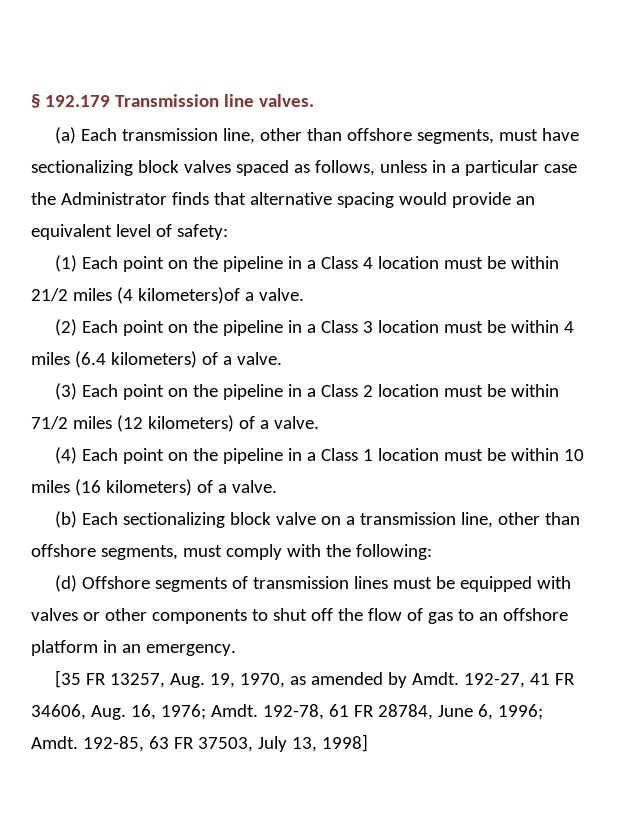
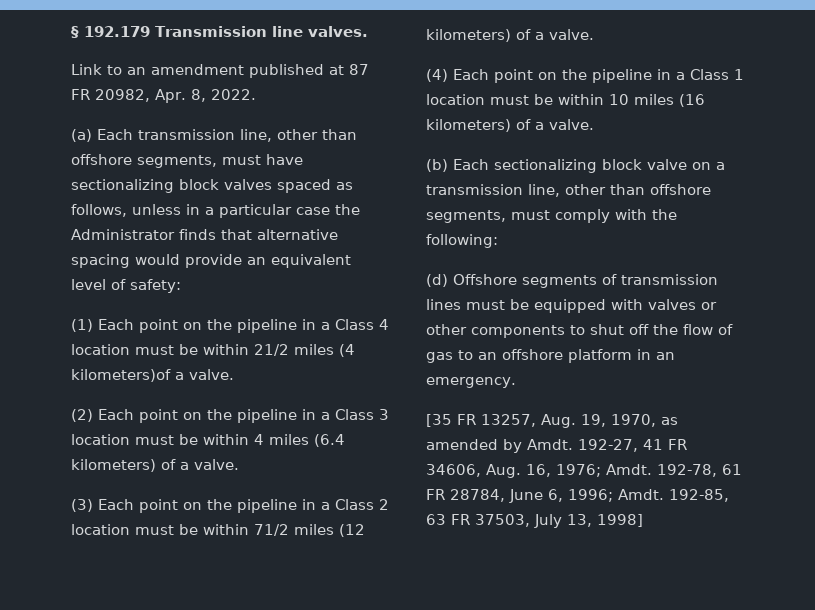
+ Link to an amendment published at 87 FR 20982, Apr. 8, 2022.

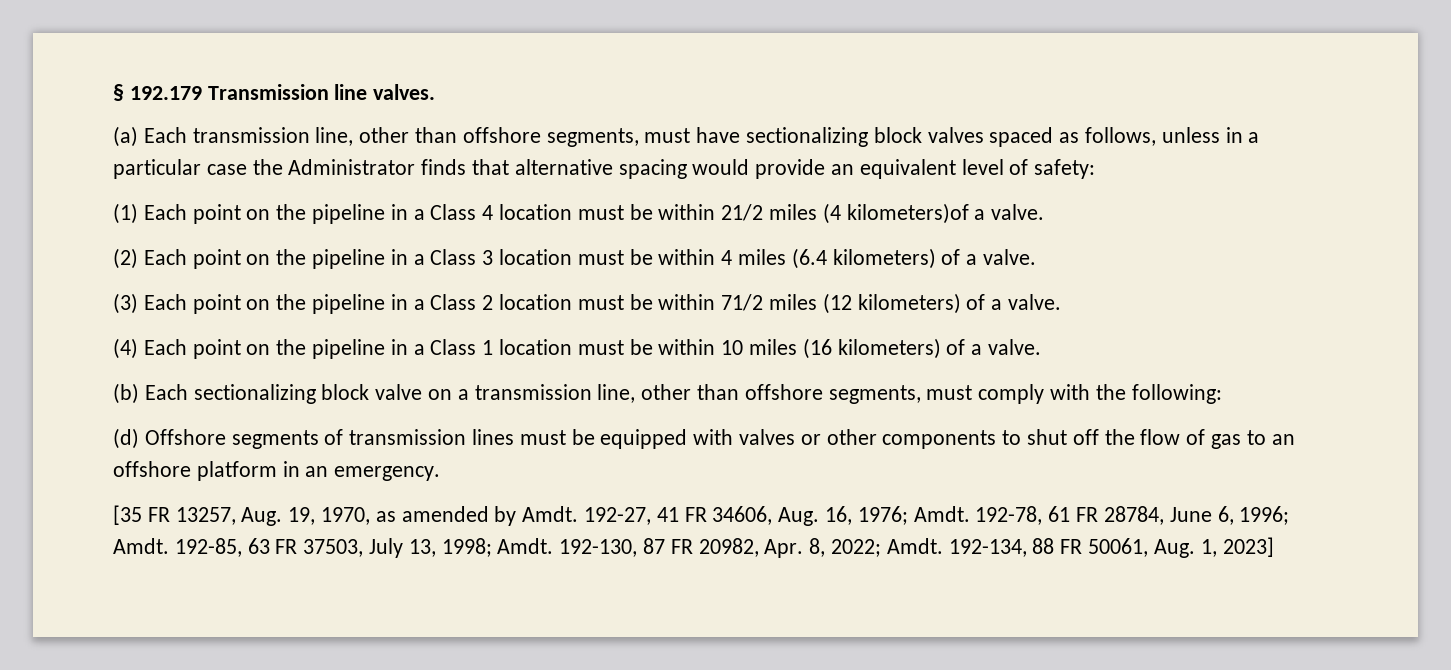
- Link to an amendment published at 87 FR 20982, Apr. 8, 2022.
- 192-85, 63 FR 37503, July 13, 1998]
+ 192-85, 63 FR 37503, July 13, 1998; Amdt. 192-130, 87 FR 20982, Apr. 8, 2022; Amdt. 192-134, 88 FR 50061, Aug. 1, 2023]

